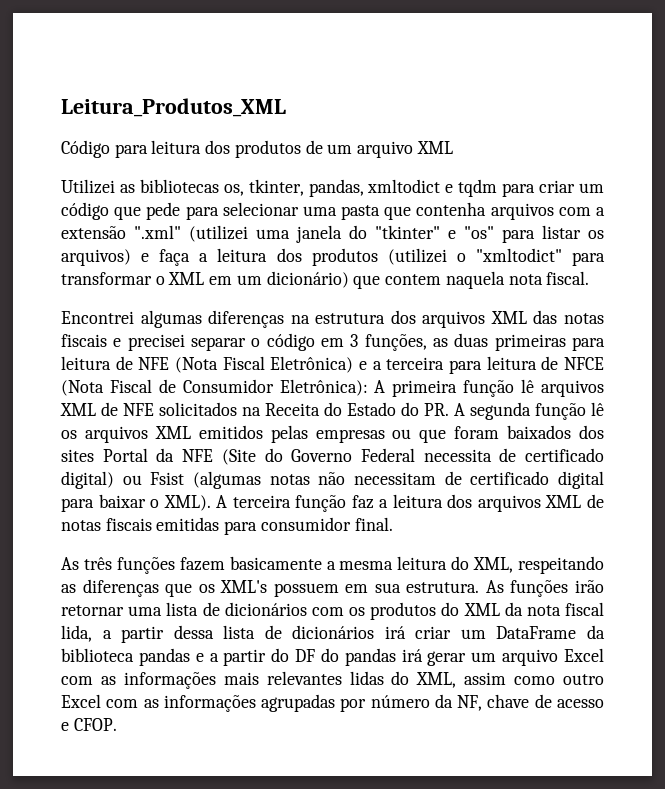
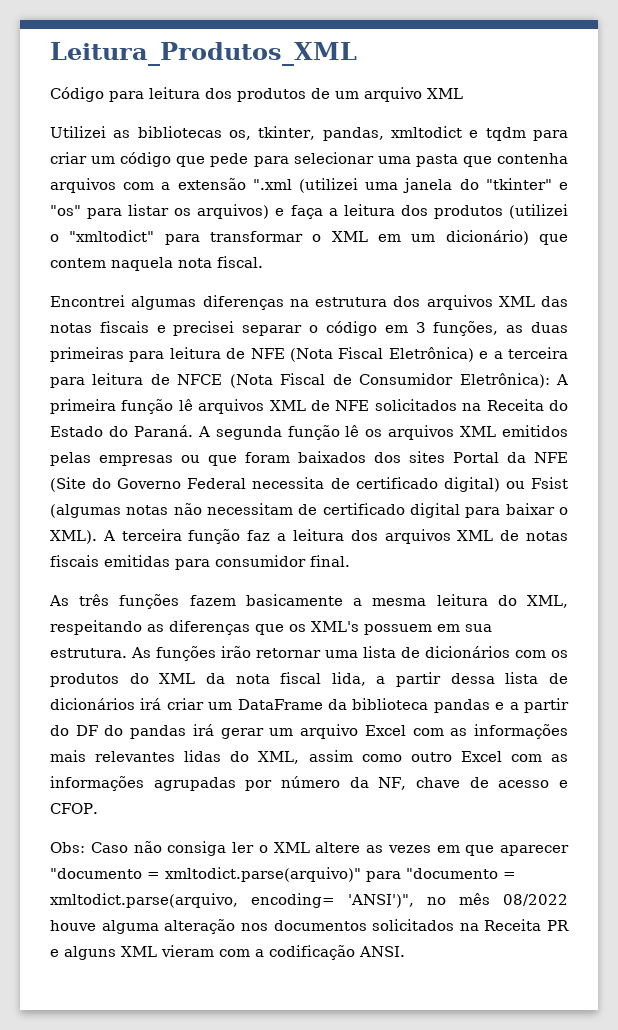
- Utilizei as bibliotecas os, tkinter, pandas, xmltodict e tqdm para criar um código que pede para selecionar uma pasta que contenha arquivos com a extensão ".xml" (utilizei uma janela do "tkinter" e "os" para listar os arquivos) e faça a leitura dos produtos (utilizei o "xmltodict" para transformar o XML em um dicionário) que contem naquela nota fiscal.
+ Utilizei as bibliotecas os, tkinter, pandas, xmltodict e tqdm para criar um código que pede para selecionar uma pasta que contenha arquivos com a extensão ".xml (utilizei uma janela do "tkinter" e "os" para listar os arquivos) e faça a leitura dos produtos (utilizei o "xmltodict" para transformar o XML em um dicionário) que contem naquela nota fiscal.
- A primeira função lê arquivos XML de NFE solicitados na Receita do Estado do PR. A segunda função lê os arquivos XML emitidos pelas empresas ou que foram baixados dos sites Portal da NFE (Site do Governo Federal necessita de certificado digital) ou Fsist (algumas notas não necessitam de certificado digital para baixar o XML).
+ A primeira função lê arquivos XML de NFE solicitados na Receita do Estado do Paraná. A segunda função lê os arquivos XML emitidos pelas empresas ou que foram baixados dos sites Portal da NFE (Site do Governo Federal necessita de certificado digital) ou Fsist (algumas notas não necessitam de certificado digital para baixar o XML).
+ Obs: Caso não consiga ler o XML altere as vezes em que aparecer "documento = xmltodict.parse(arquivo)" para "documento = xmltodict.parse(arquivo, encoding= 'ANSI')", no mês 08/2022 houve alguma alteração nos documentos solicitados na Receita PR e alguns XML vieram com a codificação ANSI.

